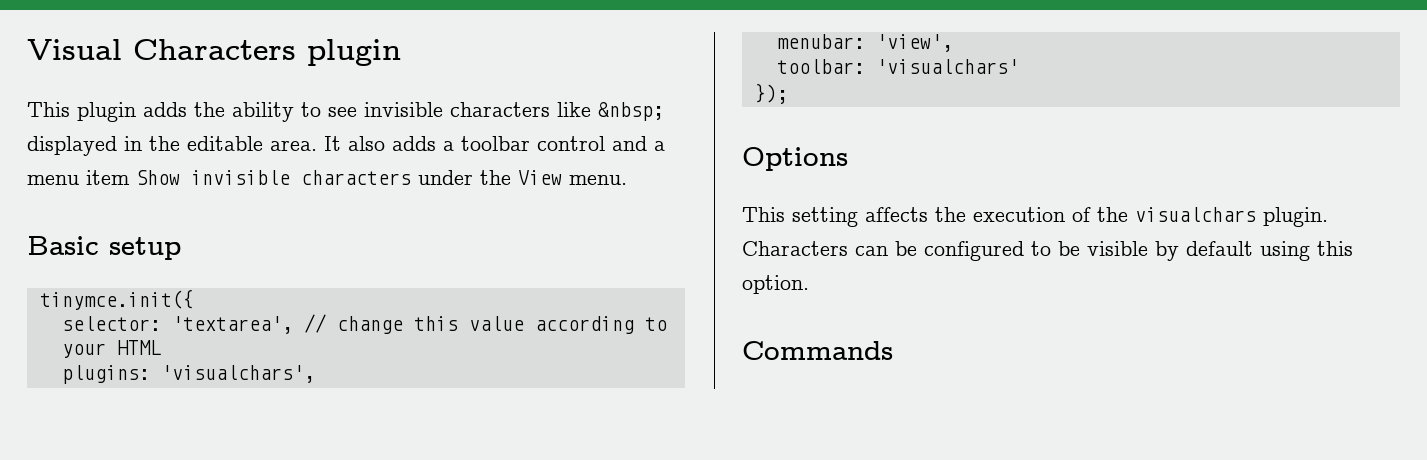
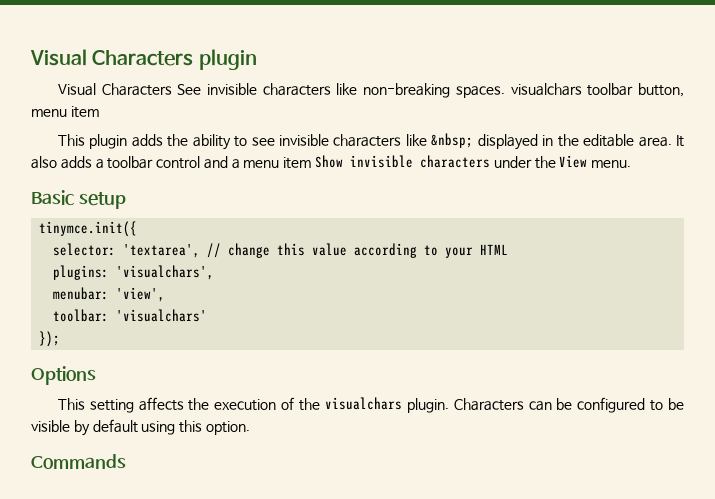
+ Visual Characters See invisible characters like non-breaking spaces. visualchars toolbar button, menu item

